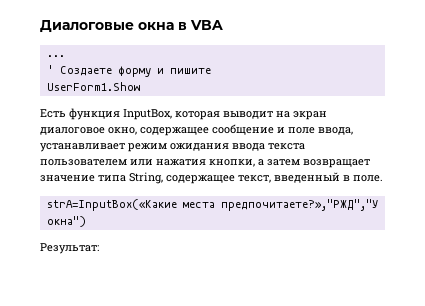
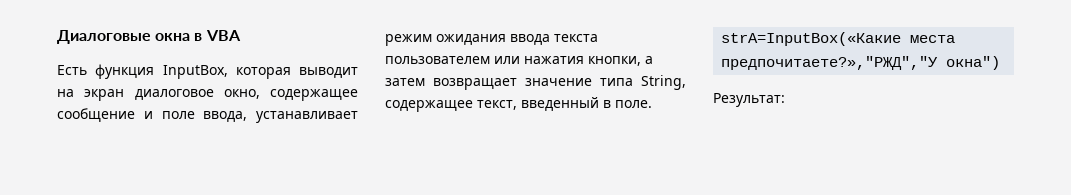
- ...
- ' Создаете форму и пишите
- UserForm1.Show

